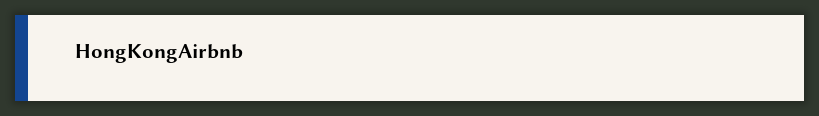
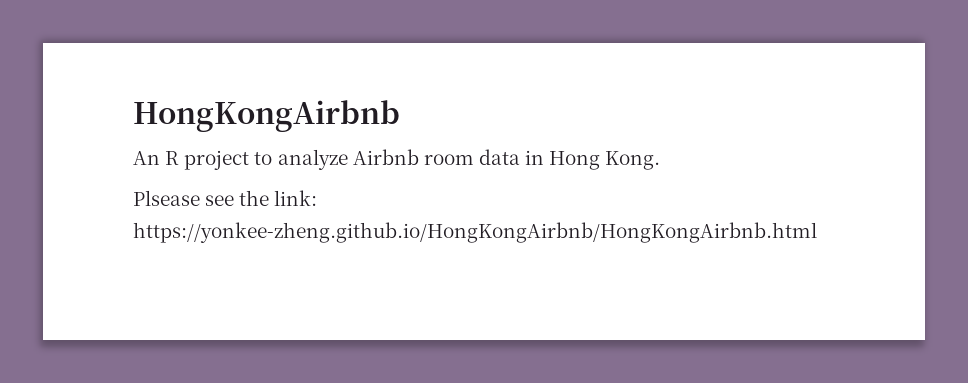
+ An R project to analyze Airbnb room data in Hong Kong.
+ Plsease see the link: https://yonkee-zheng.github.io/HongKongAirbnb/HongKongAirbnb.html

